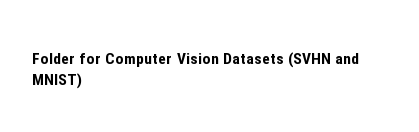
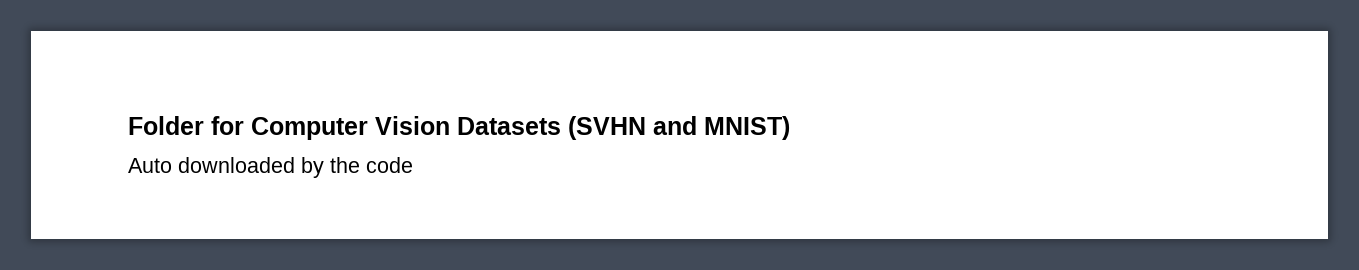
+ Auto downloaded by the code

